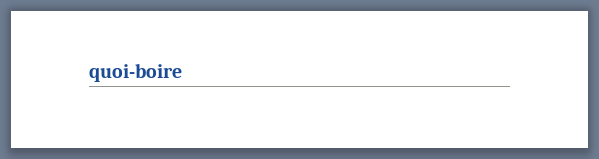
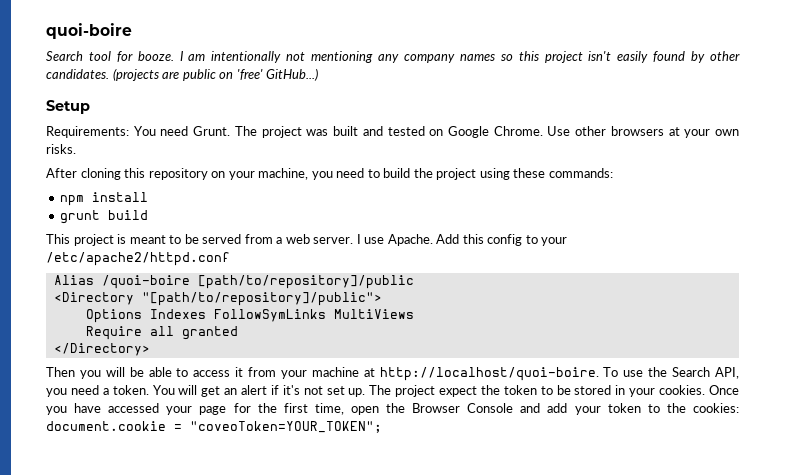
+ Search tool for booze. I am intentionally not mentioning any company names so this project isn't easily found by other candidates. (projects are public on 'free' GitHub...)
+ Setup
+ Requirements: You need Grunt. The project was built and tested on Google Chrome. Use other browsers at your own risks.
+ After cloning this repository on your machine, you need to build the project using these commands:
+ npm install
+ grunt build
+ This project is meant to be served from a web server. I use Apache. Add this config to your /etc/apache2/httpd.conf
+ Alias /quoi-boire [path/to/repository]/public
+ <Directory "[path/to/repository]/public">
+ Options Indexes FollowSymLinks MultiViews
+ Require all granted
+ </Directory>
+ Then you will be able to access it from your machine at http://localhost/quoi-boire. To use the Search API, you need a token. You will get an alert if it's not set up. The project expect the token to be stored in your cookies. Once you have accessed your page for the first time, open the Browser Console and add your token to the cookies: document.cookie = "coveoToken=YOUR_TOKEN";

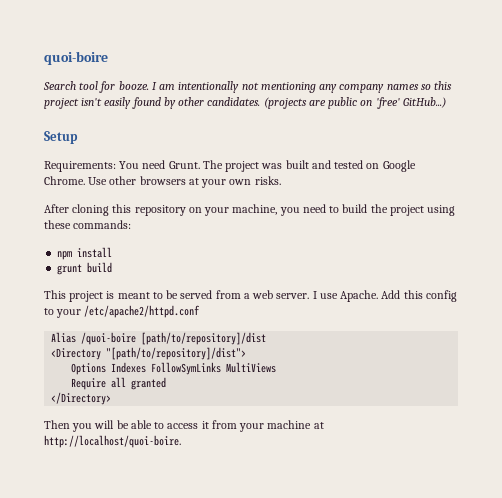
- Alias /quoi-boire [path/to/repository]/public
+ Alias /quoi-boire [path/to/repository]/dist
- <Directory "[path/to/repository]/public">
+ <Directory "[path/to/repository]/dist">
- To use the Search API, you need a token. You will get an alert if it's not set up. The project expect the token to be stored in your cookies. Once you have accessed your page for the first time, open the Browser Console and add your token to the cookies: document.cookie = "coveoToken=YOUR_TOKEN";

